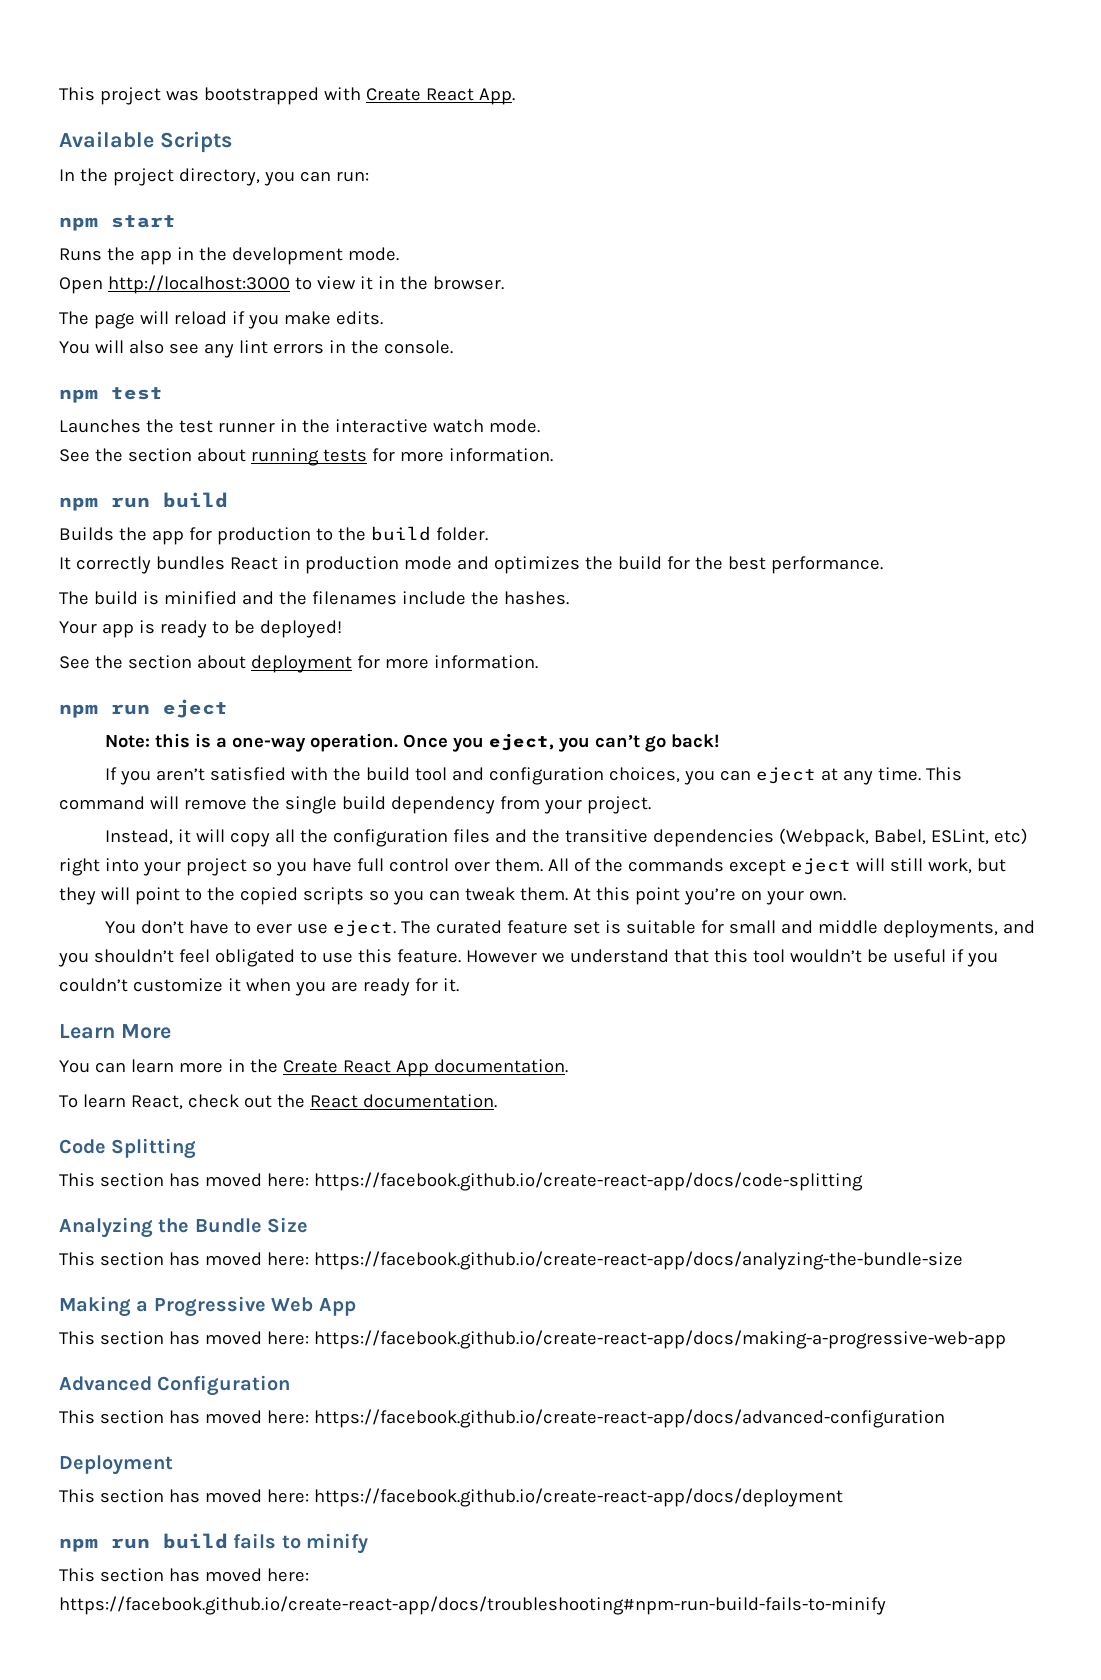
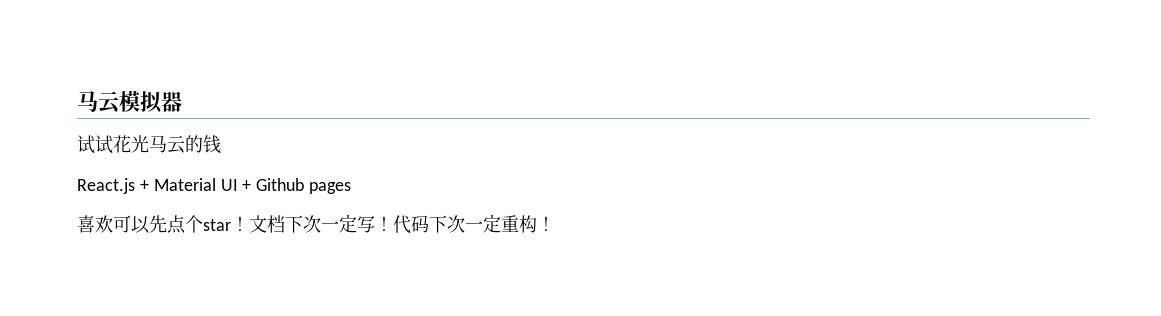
- This project was bootstrapped with Create React App.
- Available Scripts
- In the project directory, you can run:
- npm start
- Runs the app in the development mode.
- Open http://localhost:3000 to view it in the browser.
- The page will reload if you make edits.
- You will also see any lint errors in the console.
- npm test
- Launches the test runner in the interactive watch mode.
- See the section about running tests for more information.
- npm run build
- Builds the app for production to the build folder.
- It correctly bundles React in production mode and optimizes the build for the best performance.
- The build is minified and the filenames include the hashes.
- Your app is ready to be deployed!
- See the section about deployment for more information.
- npm run eject
- Note: this is a one-way operation. Once you eject, you can’t go back!
- If you aren’t satisfied with the build tool and configuration choices, you can eject at any time. This command will remove the single build dependency from your project.
- Instead, it will copy all the configuration files and the transitive dependencies (Webpack, Babel, ESLint, etc) right into your project so you have full control over them. All of the commands except eject will still work, but they will point to the copied scripts so you can tweak them. At this point you’re on your own.
- You don’t have to ever use eject. The curated feature set is suitable for small and middle deployments, and you shouldn’t feel obligated to use this feature. However we understand that this tool wouldn’t be useful if you couldn’t customize it when you are ready for it.
- Learn More
- You can learn more in the Create React App documentation.
- To learn React, check out the React documentation.
- Code Splitting
- This section has moved here: https://facebook.github.io/create-react-app/docs/code-splitting
- Analyzing the Bundle Size
- This section has moved here: https://facebook.github.io/create-react-app/docs/analyzing-the-bundle-size
- Making a Progressive Web App
- This section has moved here: https://facebook.github.io/create-react-app/docs/making-a-progressive-web-app
- Advanced Configuration
- This section has moved here: https://facebook.github.io/create-react-app/docs/advanced-configuration
- Deployment
- This section has moved here: https://facebook.github.io/create-react-app/docs/deployment
- npm run build fails to minify
- This section has moved here: https://facebook.github.io/create-react-app/docs/troubleshooting#npm-run-build-fails-to-minify
+ 马云模拟器
+ 试试花光马云的钱
+ React.js + Material UI + Github pages
+ 喜欢可以先点个star！文档下次一定写！代码下次一定重构！

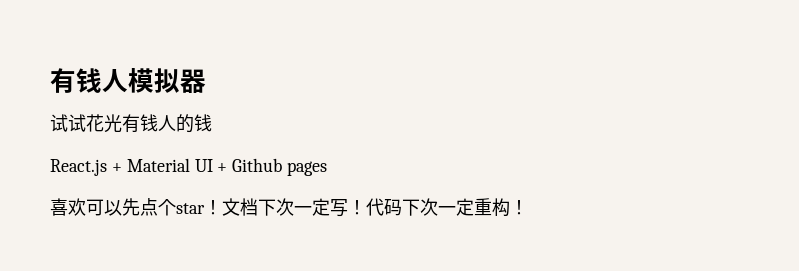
- 马云模拟器
+ 有钱人模拟器
- 试试花光马云的钱
+ 试试花光有钱人的钱

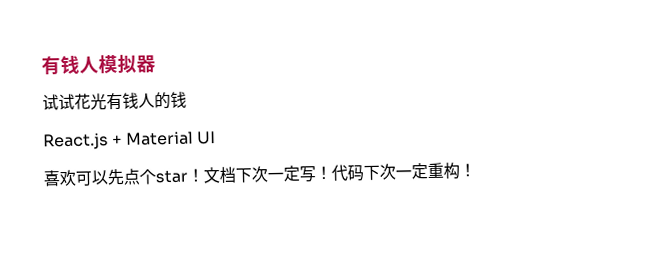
- React.js + Material UI + Github pages
+ React.js + Material UI

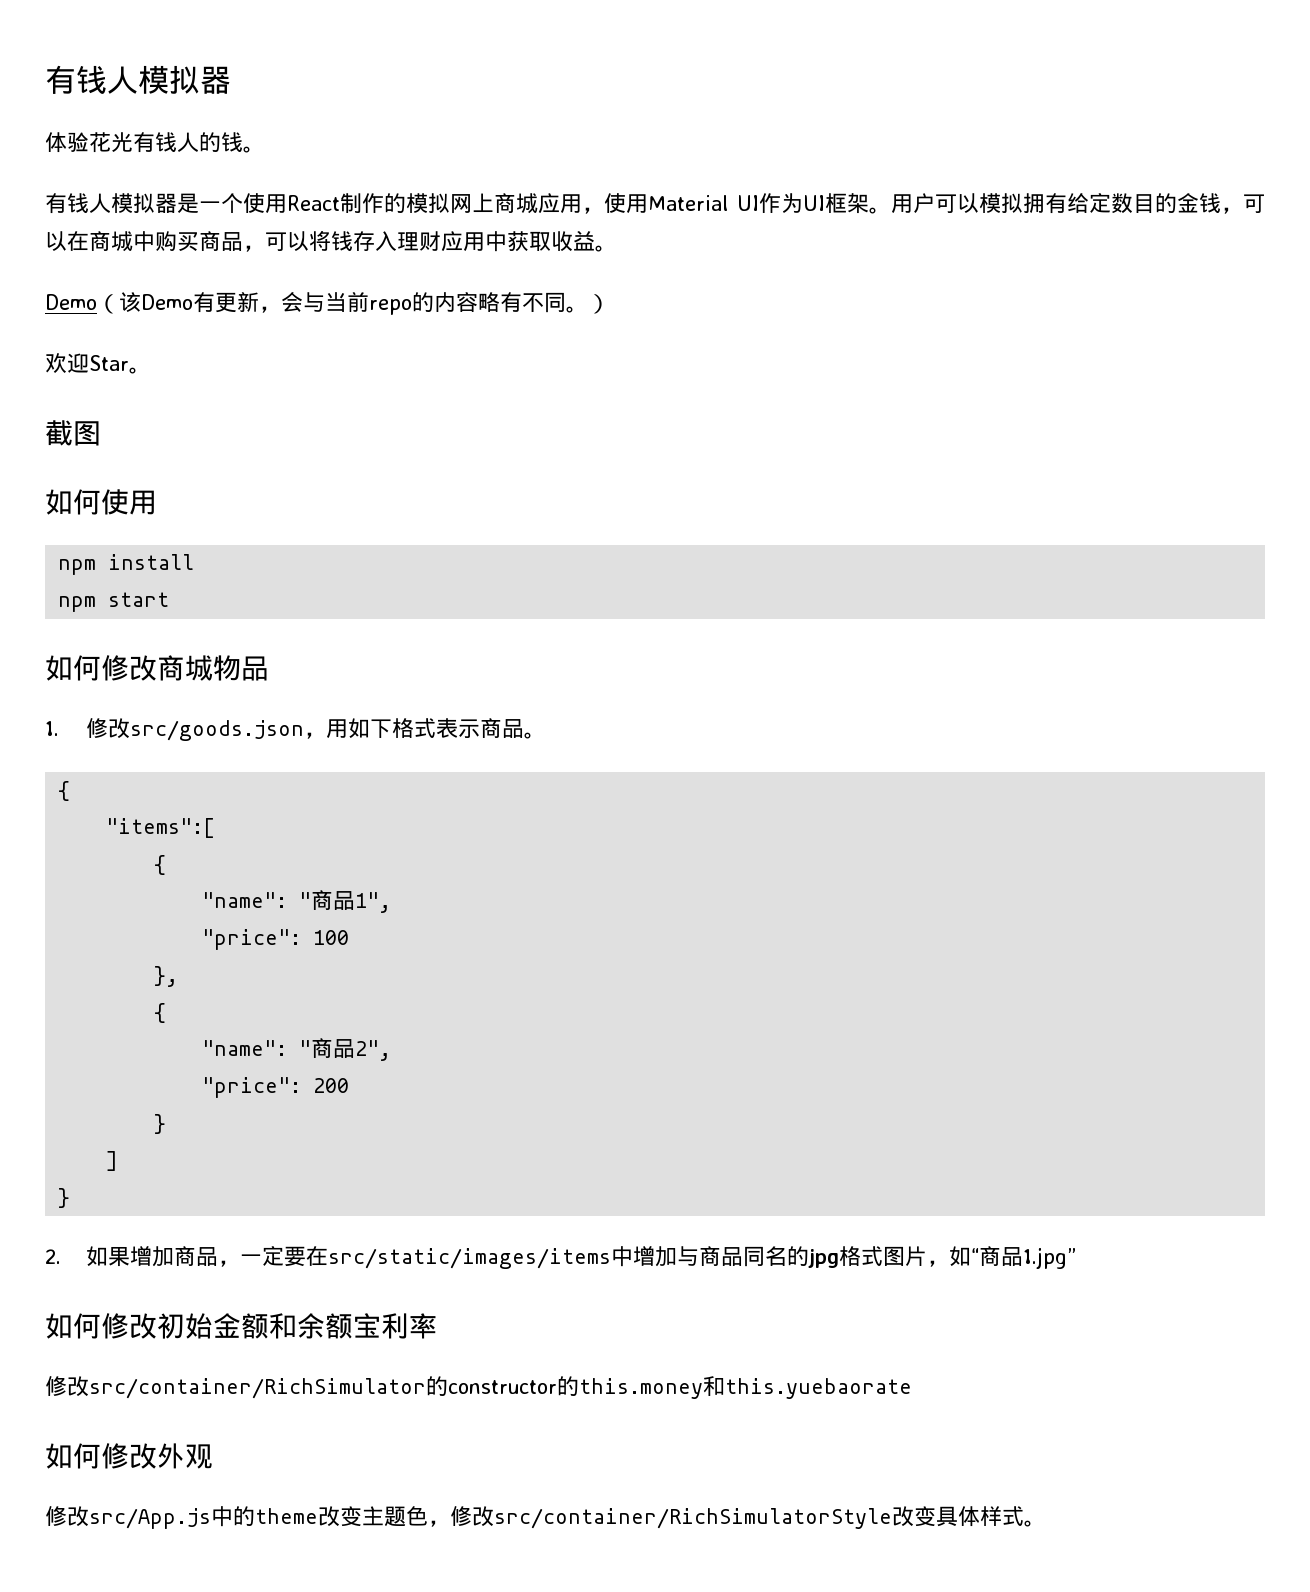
- 试试花光有钱人的钱
- React.js + Material UI
- 喜欢可以先点个star！文档下次一定写！代码下次一定重构！
+ 体验花光有钱人的钱。
+ 有钱人模拟器是一个使用React制作的模拟网上商城应用，使用Material UI作为UI框架。用户可以模拟拥有给定数目的金钱，可以在商城中购买商品，可以将钱存入理财应用中获取收益。
+ Demo（该Demo有更新，会与当前repo的内容略有不同。）
+ 欢迎Star。
+ 截图
+ 如何使用
+ npm install
+ npm start
+ 如何修改商城物品
+ 1.修改src/goods.json，用如下格式表示商品。
+ {
+ "items":[
+ {
+ "name": "商品1",
+ "price": 100
+ },
+ {
+ "name": "商品2",
+ "price": 200
+ }
+ ]
+ }
+ 2.如果增加商品，一定要在src/static/images/items中增加与商品同名的jpg格式图片，如“商品1.jpg”
+ 如何修改初始金额和余额宝利率
+ 修改src/container/RichSimulator的constructor的this.money和this.yuebaorate
+ 如何修改外观
+ 修改src/App.js中的theme改变主题色，修改src/container/RichSimulatorStyle改变具体样式。

